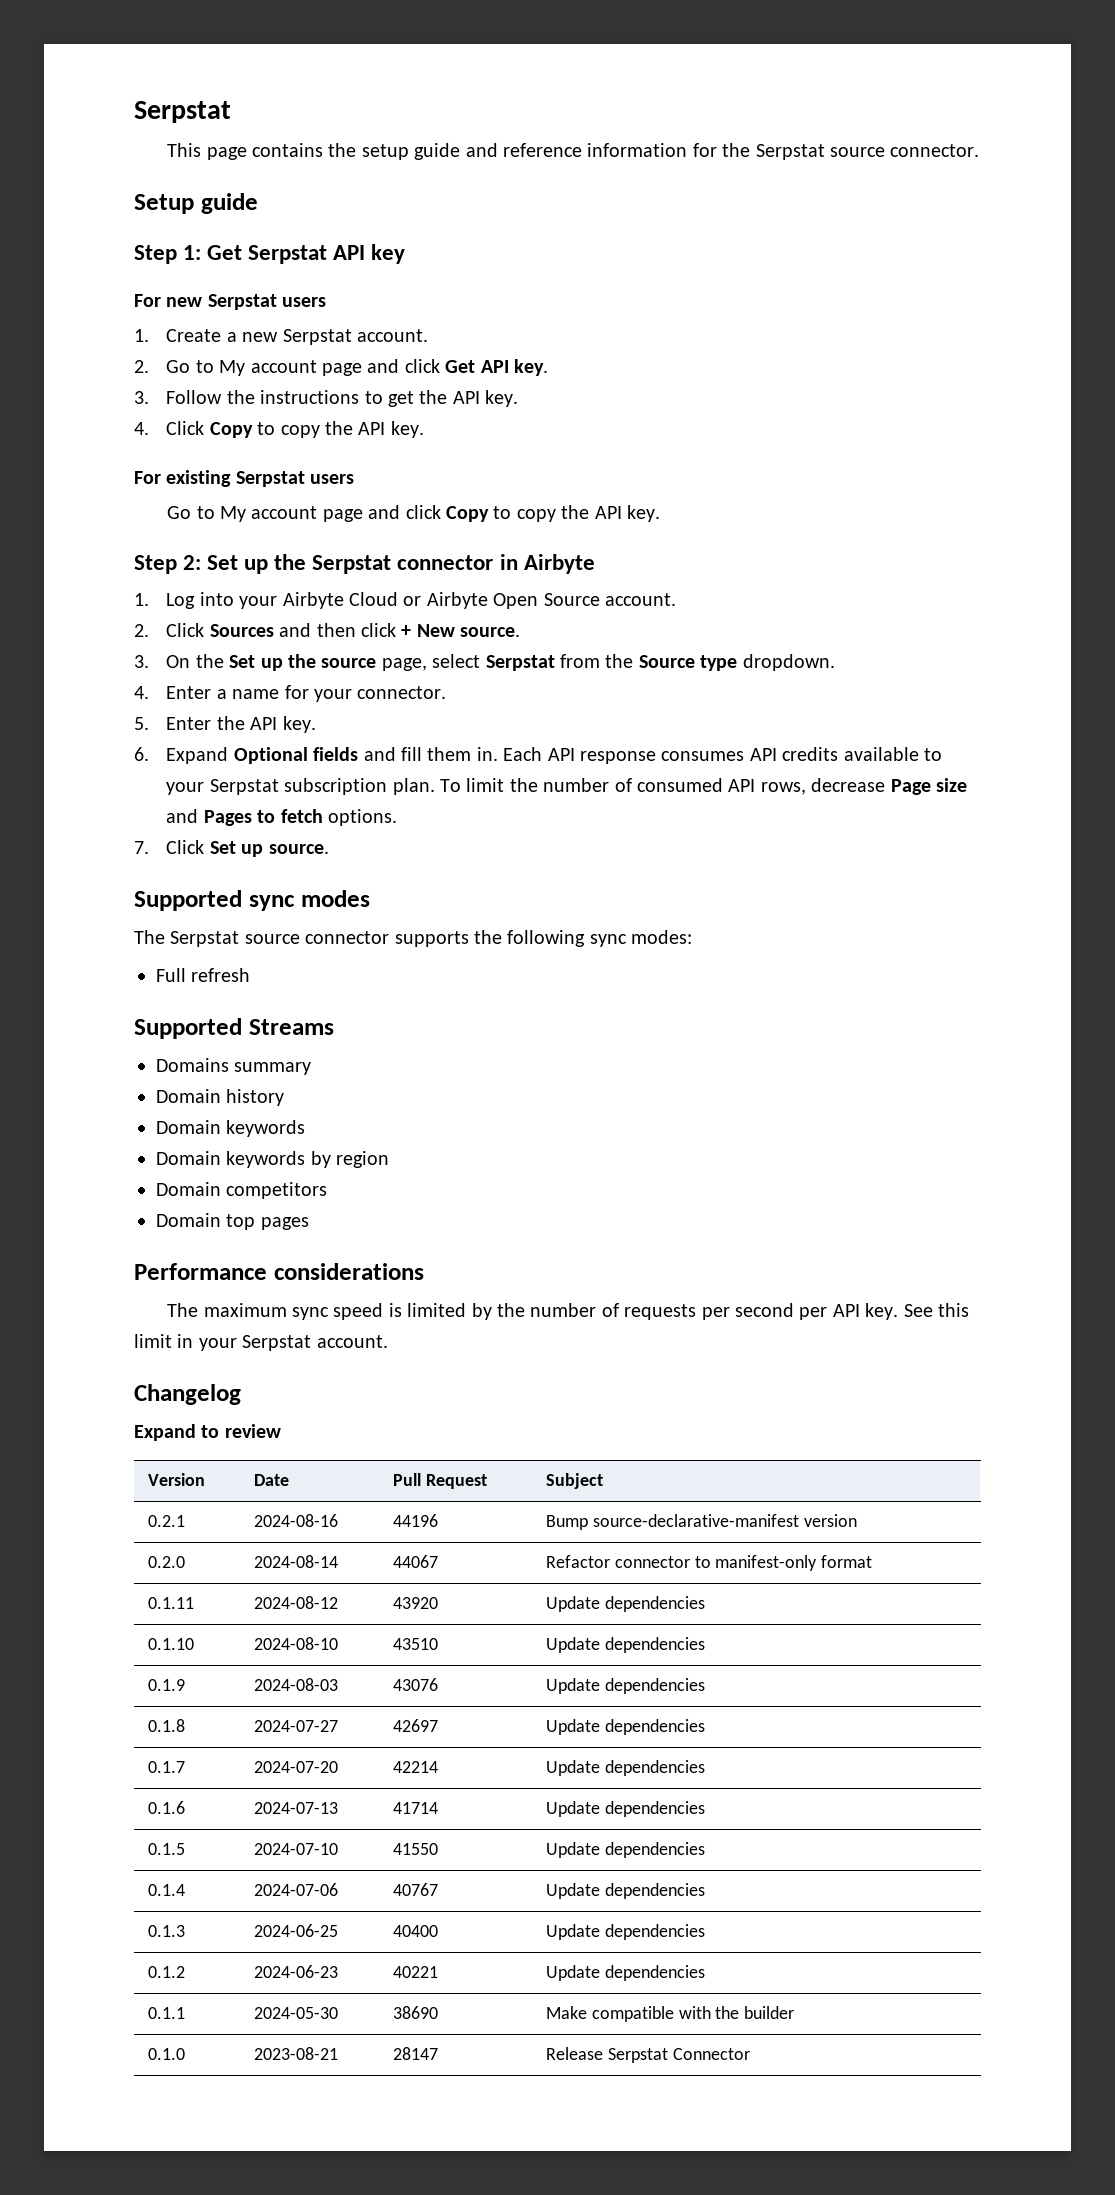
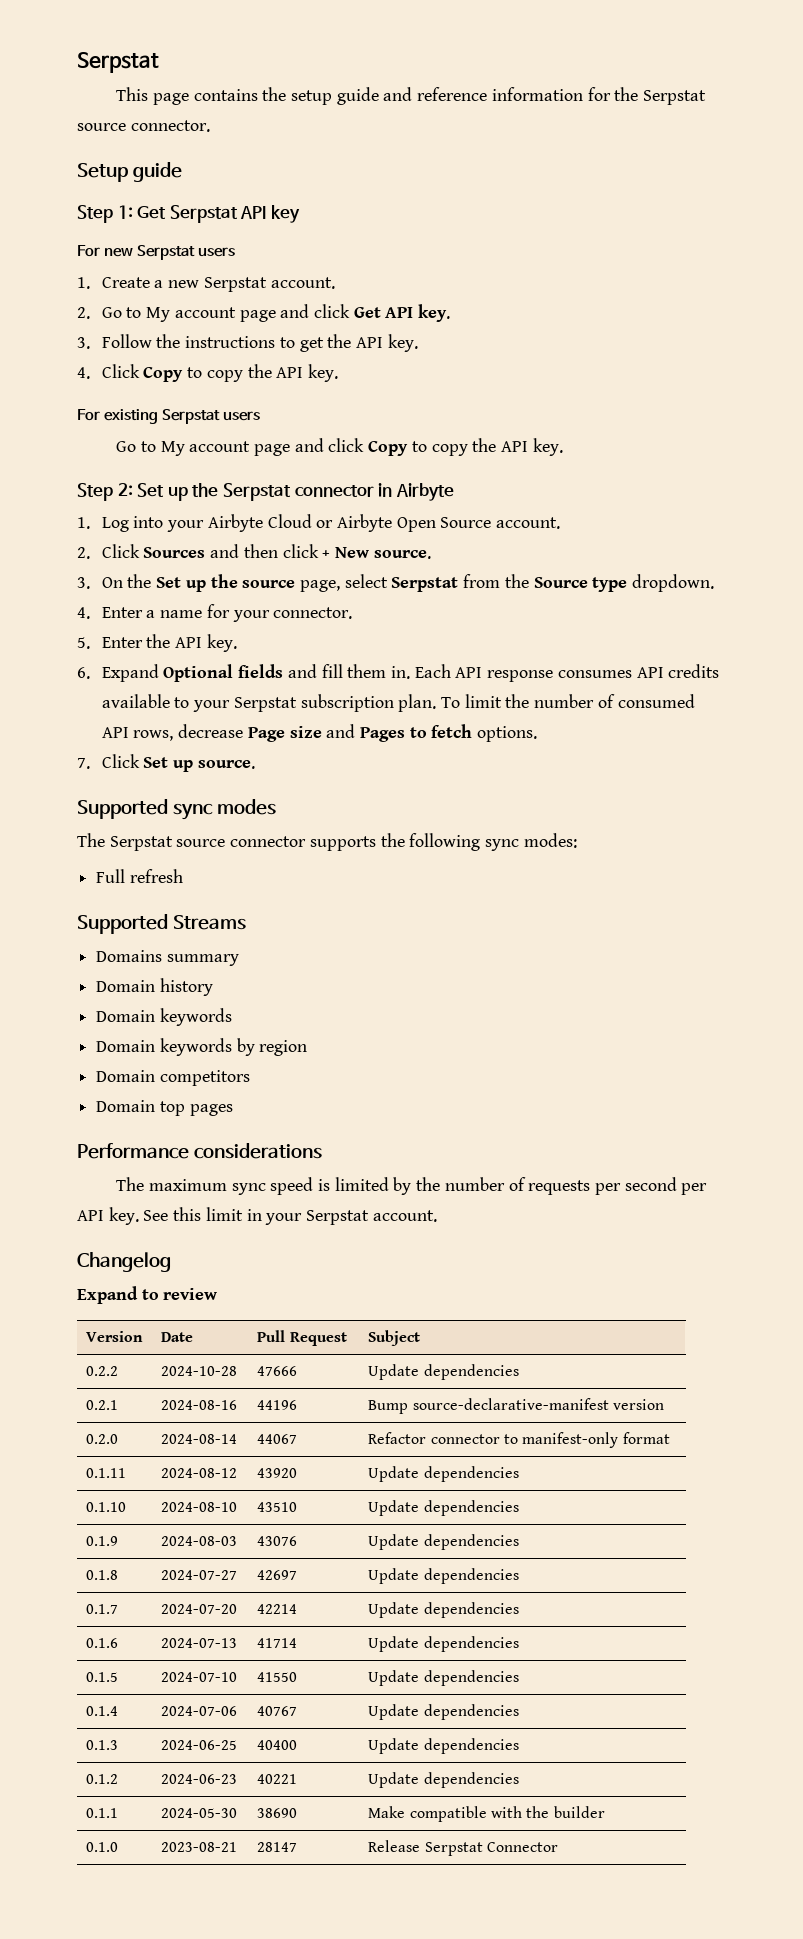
+ 0.2.2 | 2024-10-28 | 47666 | Update dependencies

